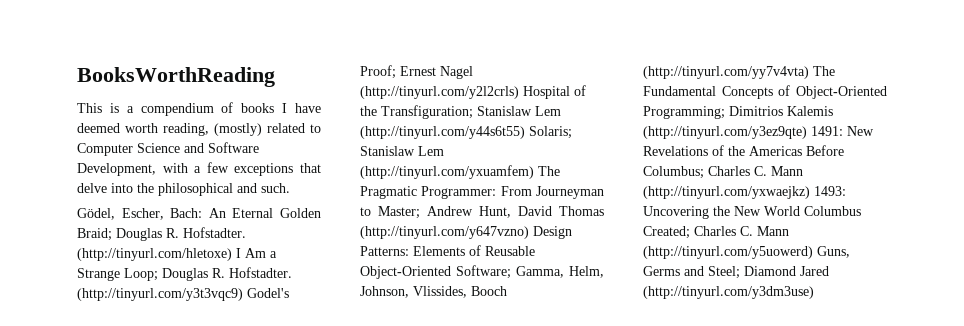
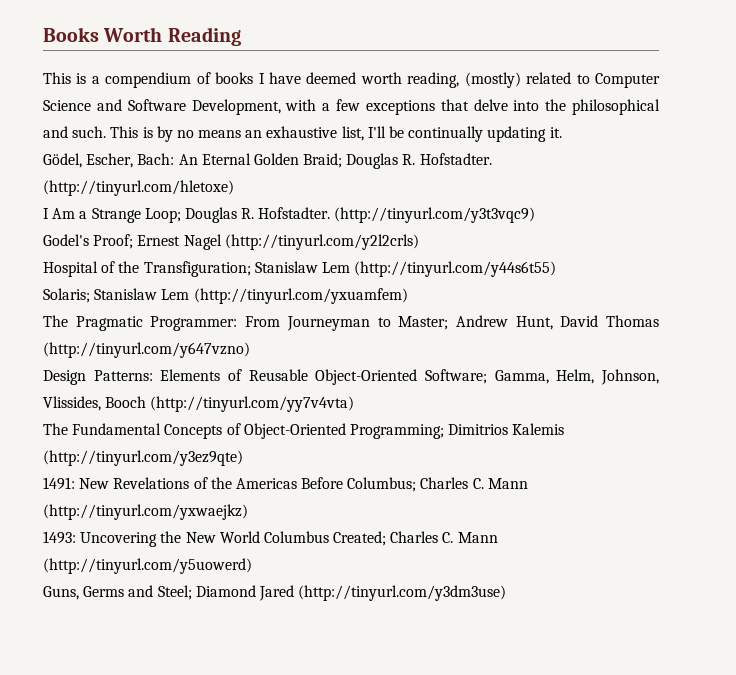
- BooksWorthReading
+ Books Worth Reading
+ This is by no means an exhaustive list, I'll be continually updating it.
- (http://tinyurl.com/hletoxe) I Am a Strange Loop; Douglas R. Hofstadter.
+ (http://tinyurl.com/hletoxe)
+ I Am a Strange Loop; Douglas R. Hofstadter.
- (http://tinyurl.com/y3t3vqc9) Godel's Proof;
+ (http://tinyurl.com/y3t3vqc9)
+ Godel's Proof;
- Ernest Nagel (http://tinyurl.com/y2l2crls) Hospital of the Transfiguration;
+ Ernest Nagel (http://tinyurl.com/y2l2crls)
+ Hospital of the Transfiguration;
- Stanislaw Lem (http://tinyurl.com/y44s6t55) Solaris;
+ Stanislaw Lem (http://tinyurl.com/y44s6t55)
+ Solaris;
- Stanislaw Lem (http://tinyurl.com/yxuamfem) The Pragmatic Programmer:
+ Stanislaw Lem (http://tinyurl.com/yxuamfem)
+ The Pragmatic Programmer:
- Andrew Hunt, David Thomas (http://tinyurl.com/y647vzno) Design Patterns:
+ Andrew Hunt, David Thomas (http://tinyurl.com/y647vzno)
+ Design Patterns:
- Gamma, Helm, Johnson, Vlissides, Booch (http://tinyurl.com/yy7v4vta) The Fundamental Concepts of Object-Oriented Programming;
+ Gamma, Helm, Johnson, Vlissides, Booch (http://tinyurl.com/yy7v4vta)
+ The Fundamental Concepts of Object-Oriented Programming;
- Dimitrios Kalemis (http://tinyurl.com/y3ez9qte) 1491:
+ Dimitrios Kalemis (http://tinyurl.com/y3ez9qte)
+ 1491:
- Charles C. Mann (http://tinyurl.com/yxwaejkz) 1493:
+ Charles C. Mann (http://tinyurl.com/yxwaejkz)
+ 1493:
- Charles C. Mann (http://tinyurl.com/y5uowerd) Guns, Germs and Steel;
+ Charles C. Mann (http://tinyurl.com/y5uowerd)
+ Guns, Germs and Steel;

